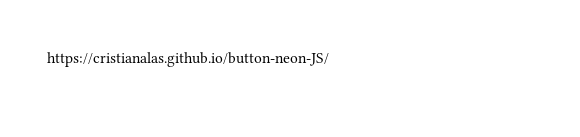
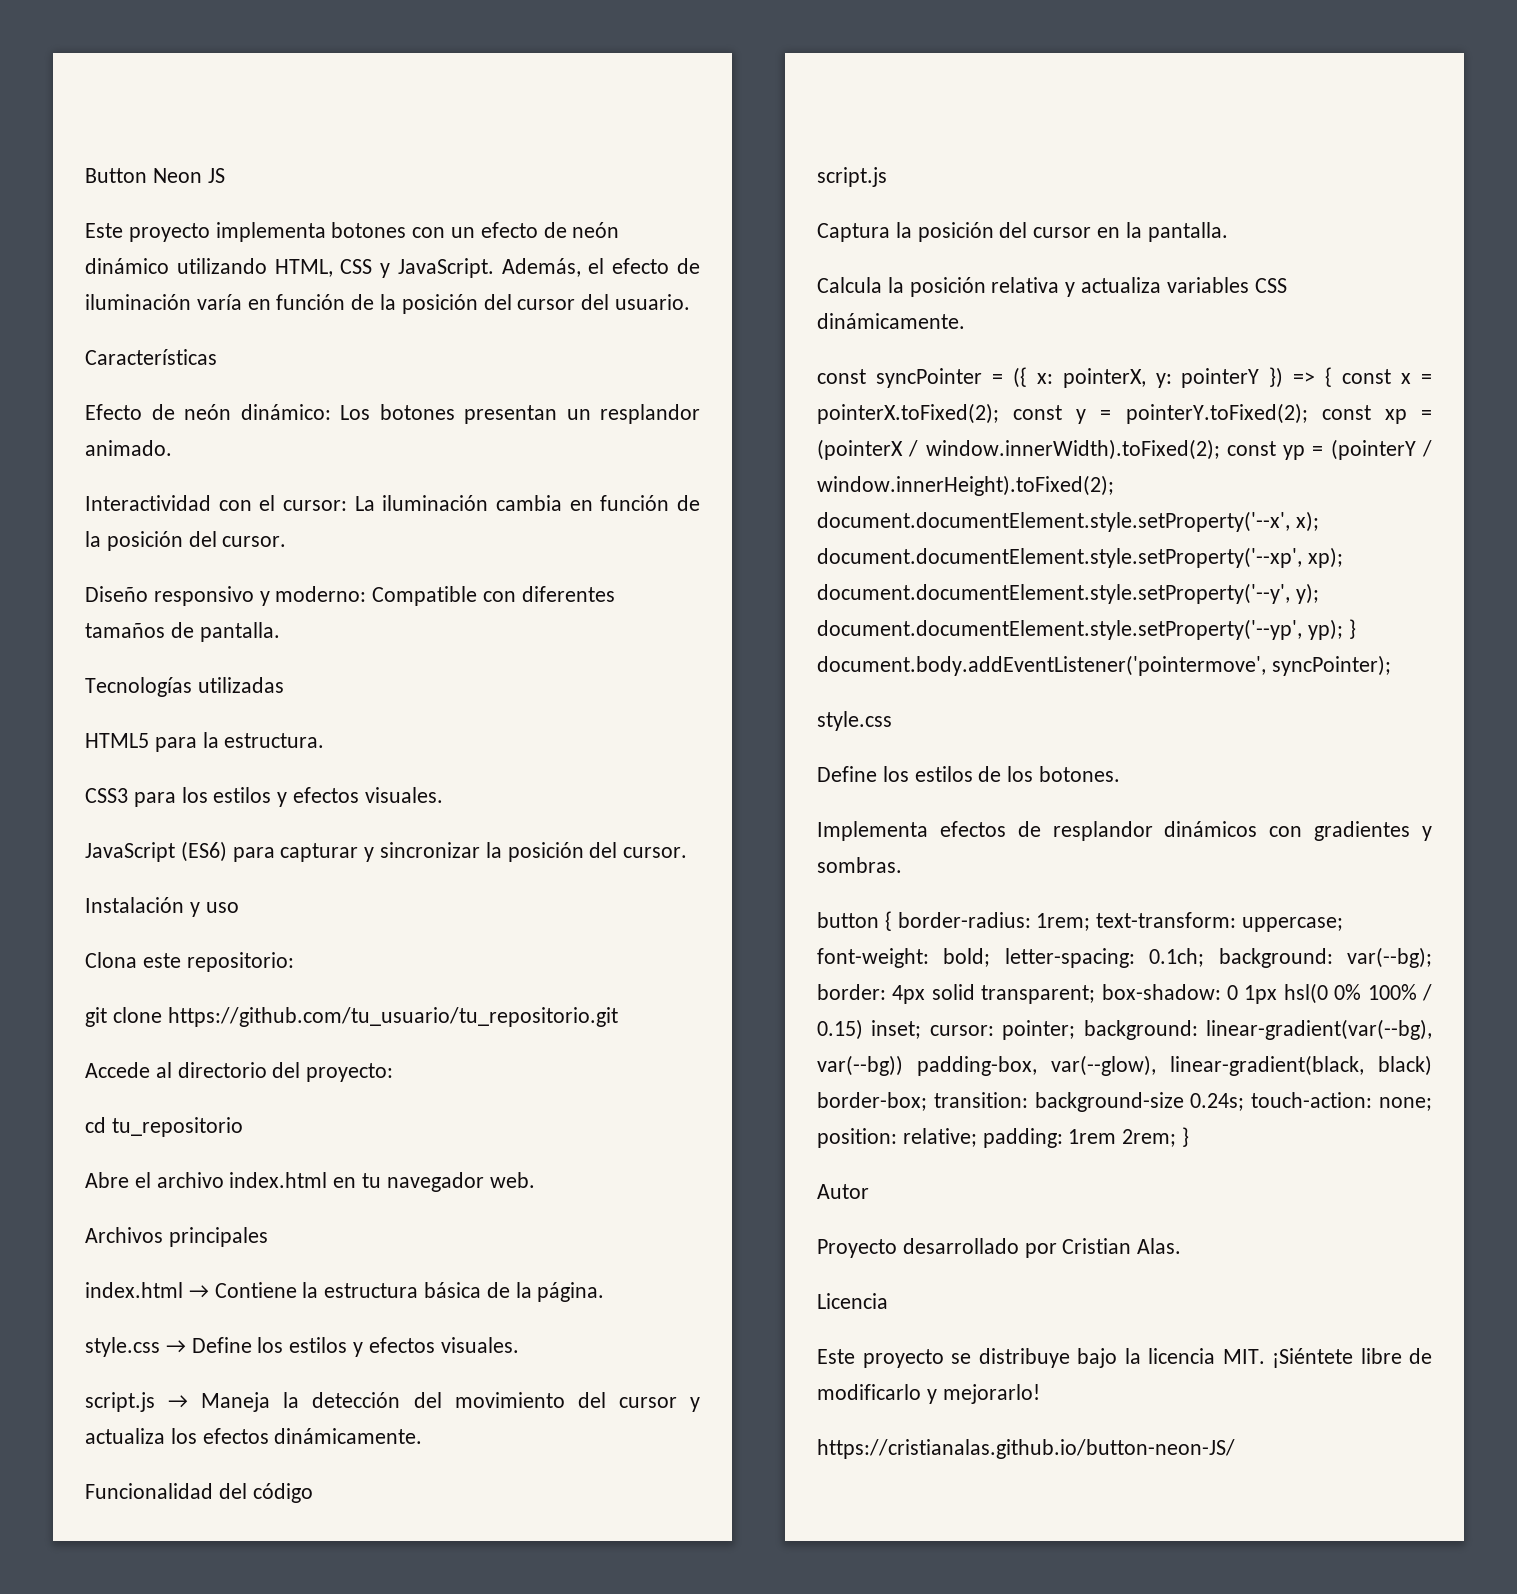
+ Button Neon JS
+ Este proyecto implementa botones con un efecto de neón dinámico utilizando HTML, CSS y JavaScript. Además, el efecto de iluminación varía en función de la posición del cursor del usuario.
+ Características
+ Efecto de neón dinámico: Los botones presentan un resplandor animado.
+ Interactividad con el cursor: La iluminación cambia en función de la posición del cursor.
+ Diseño responsivo y moderno: Compatible con diferentes tamaños de pantalla.
+ Tecnologías utilizadas
+ HTML5 para la estructura.
+ CSS3 para los estilos y efectos visuales.
+ JavaScript (ES6) para capturar y sincronizar la posición del cursor.
+ Instalación y uso
+ Clona este repositorio:
+ git clone https://github.com/tu_usuario/tu_repositorio.git
+ Accede al directorio del proyecto:
+ cd tu_repositorio
+ Abre el archivo index.html en tu navegador web.
+ Archivos principales
+ index.html → Contiene la estructura básica de la página.
+ style.css → Define los estilos y efectos visuales.
+ script.js → Maneja la detección del movimiento del cursor y actualiza los efectos dinámicamente.
+ Funcionalidad del código
+ script.js
+ Captura la posición del cursor en la pantalla.
+ Calcula la posición relativa y actualiza variables CSS dinámicamente.
+ const syncPointer = ({ x: pointerX, y: pointerY }) => { const x = pointerX.toFixed(2); const y = pointerY.toFixed(2); const xp = (pointerX / window.innerWidth).toFixed(2); const yp = (pointerY / window.innerHeight).toFixed(2); document.documentElement.style.setProperty('--x', x); document.documentElement.style.setProperty('--xp', xp); document.documentElement.style.setProperty('--y', y); document.documentElement.style.setProperty('--yp', yp); } document.body.addEventListener('pointermove', syncPointer);
+ style.css
+ Define los estilos de los botones.
+ Implementa efectos de resplandor dinámicos con gradientes y sombras.
+ button { border-radius: 1rem; text-transform: uppercase; font-weight: bold; letter-spacing: 0.1ch; background: var(--bg); border: 4px solid transparent; box-shadow: 0 1px hsl(0 0% 100% / 0.15) inset; cursor: pointer; background: linear-gradient(var(--bg), var(--bg)) padding-box, var(--glow), linear-gradient(black, black) border-box; transition: background-size 0.24s; touch-action: none; position: relative; padding: 1rem 2rem; }
+ Autor
+ Proyecto desarrollado por Cristian Alas.
+ Licencia
+ Este proyecto se distribuye bajo la licencia MIT. ¡Siéntete libre de modificarlo y mejorarlo!

